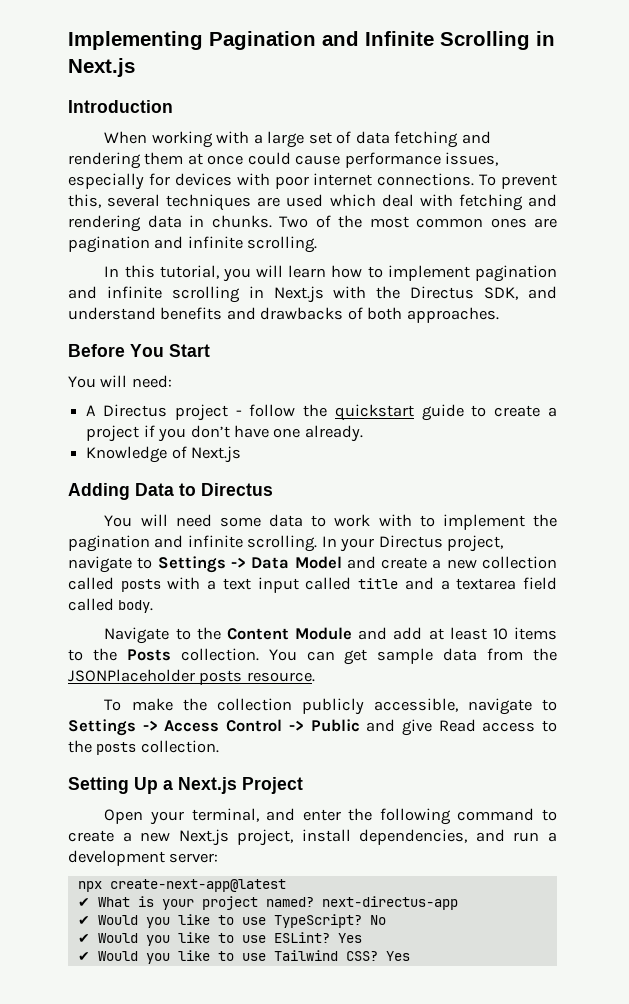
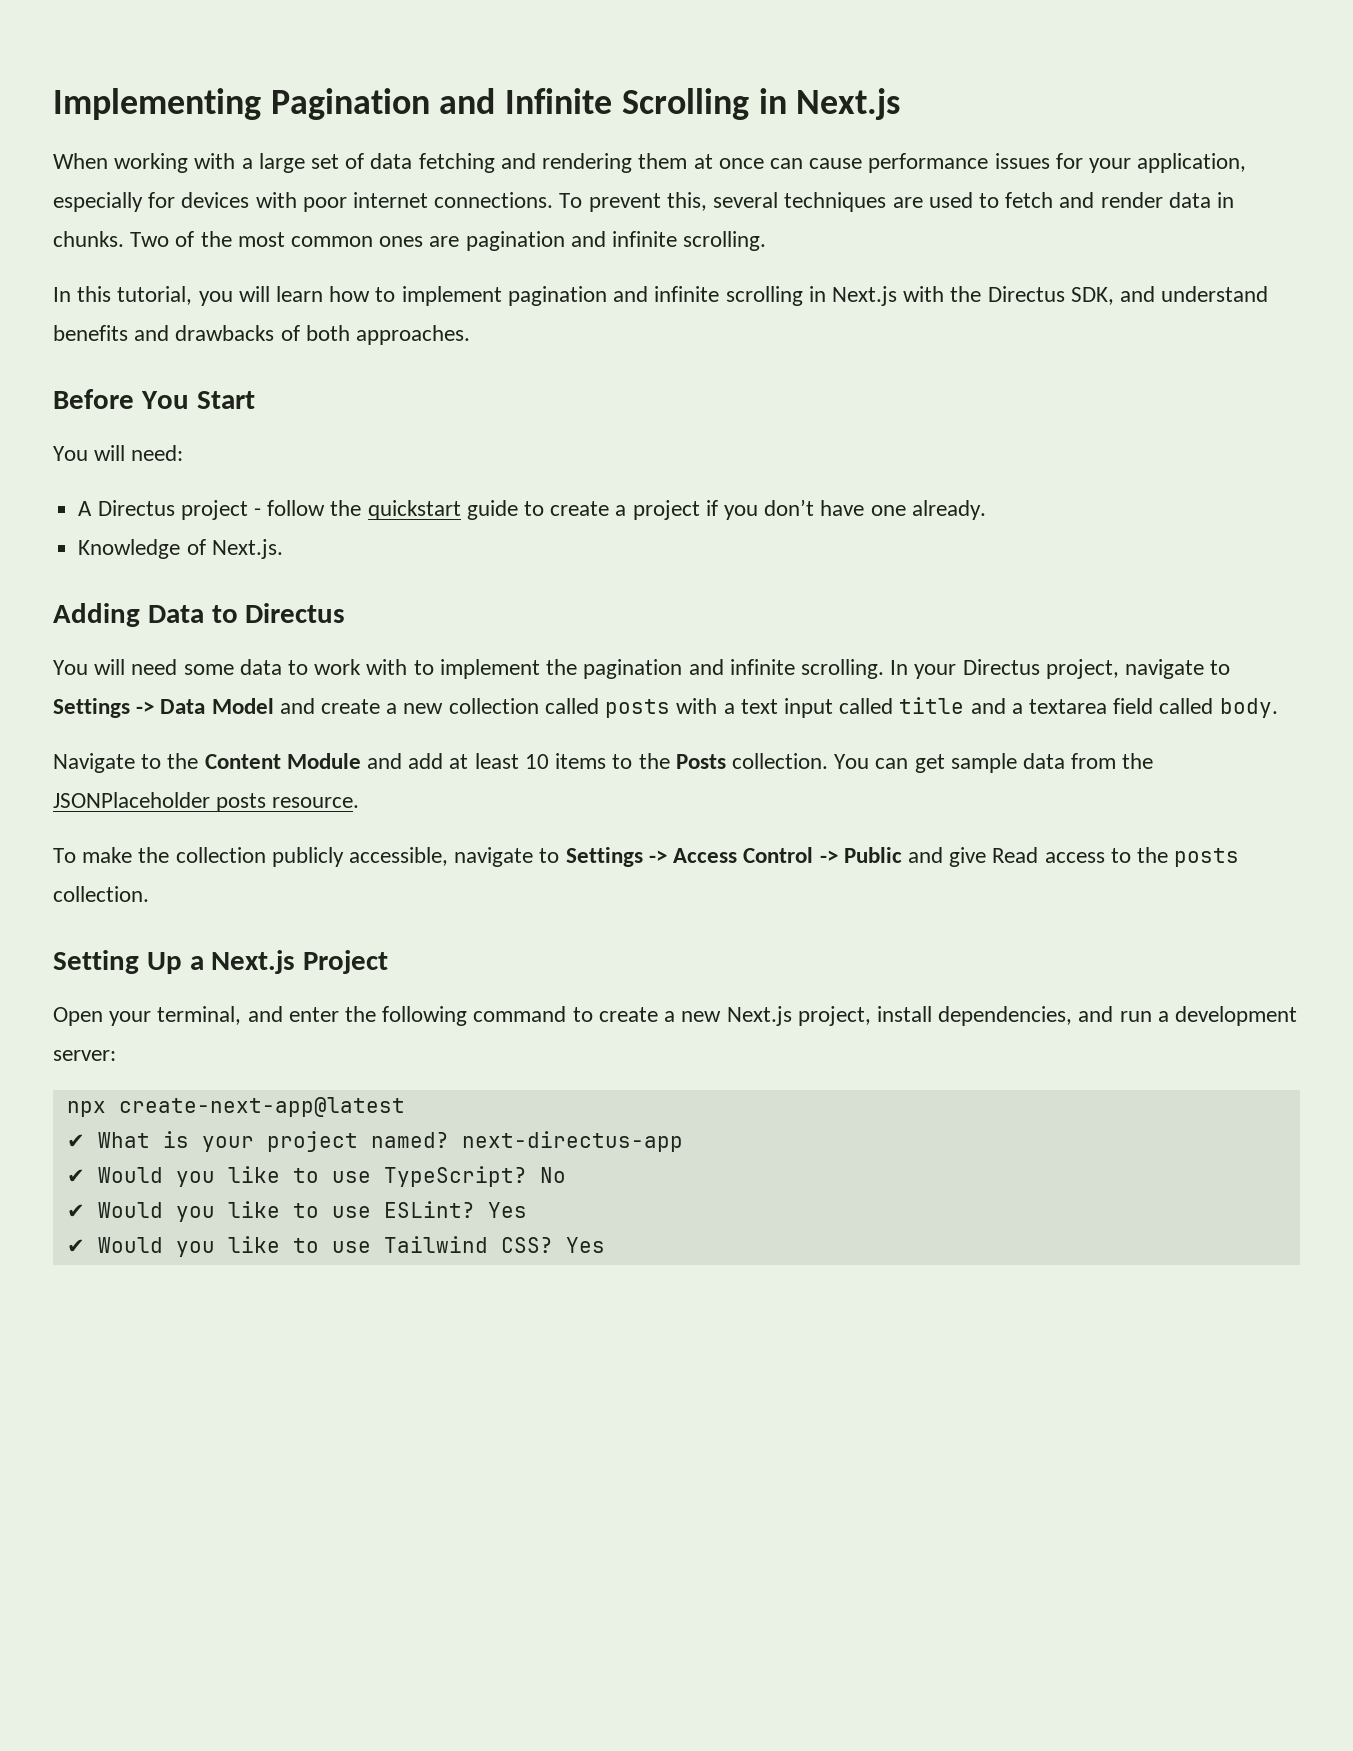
- Introduction
- When working with a large set of data fetching and rendering them at once could cause performance issues, especially for devices with poor internet connections.
+ When working with a large set of data fetching and rendering them at once can cause performance issues for your application, especially for devices with poor internet connections.
- To prevent this, several techniques are used which deal with fetching and rendering data in chunks.
+ To prevent this, several techniques are used to fetch and render data in chunks.
- Knowledge of Next.js
+ Knowledge of Next.js.

